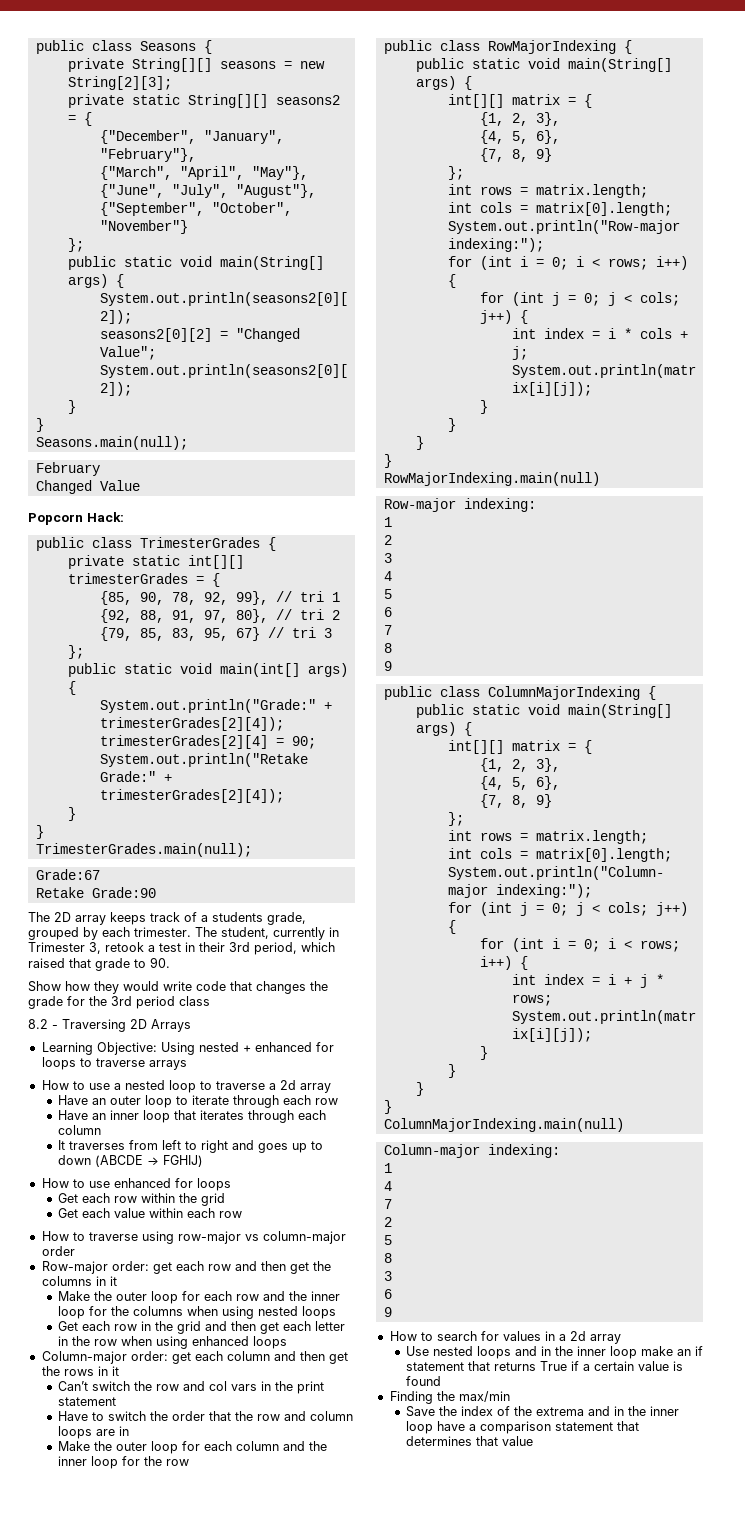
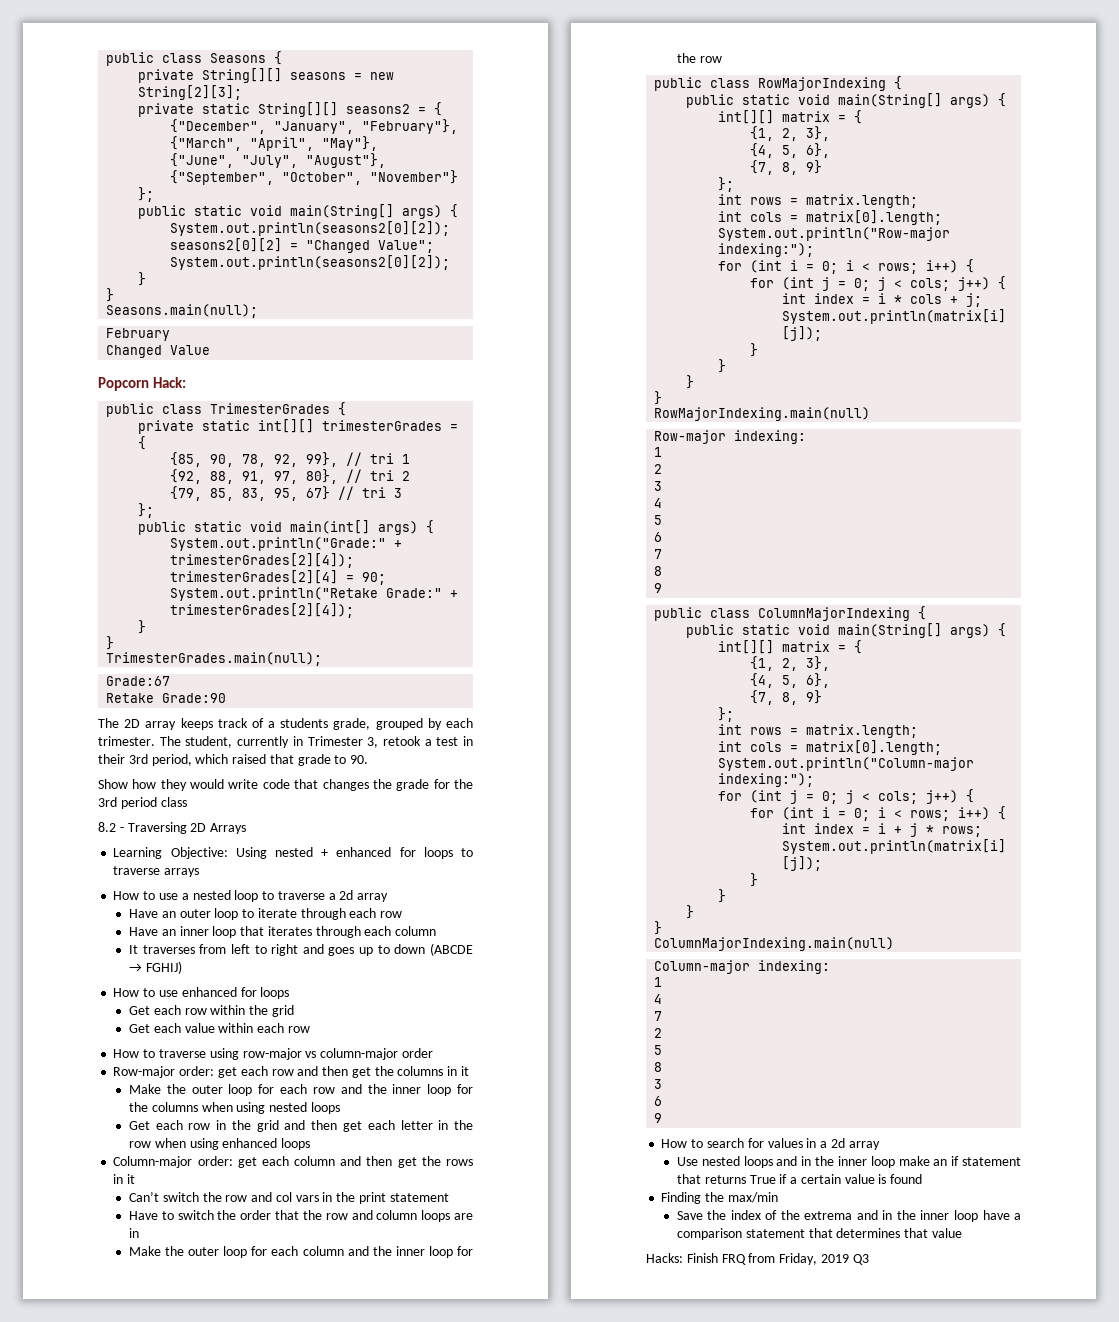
+ Hacks: Finish FRQ from Friday, 2019 Q3

